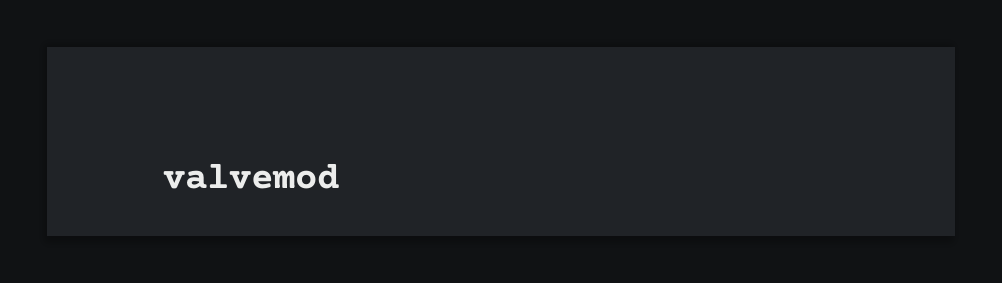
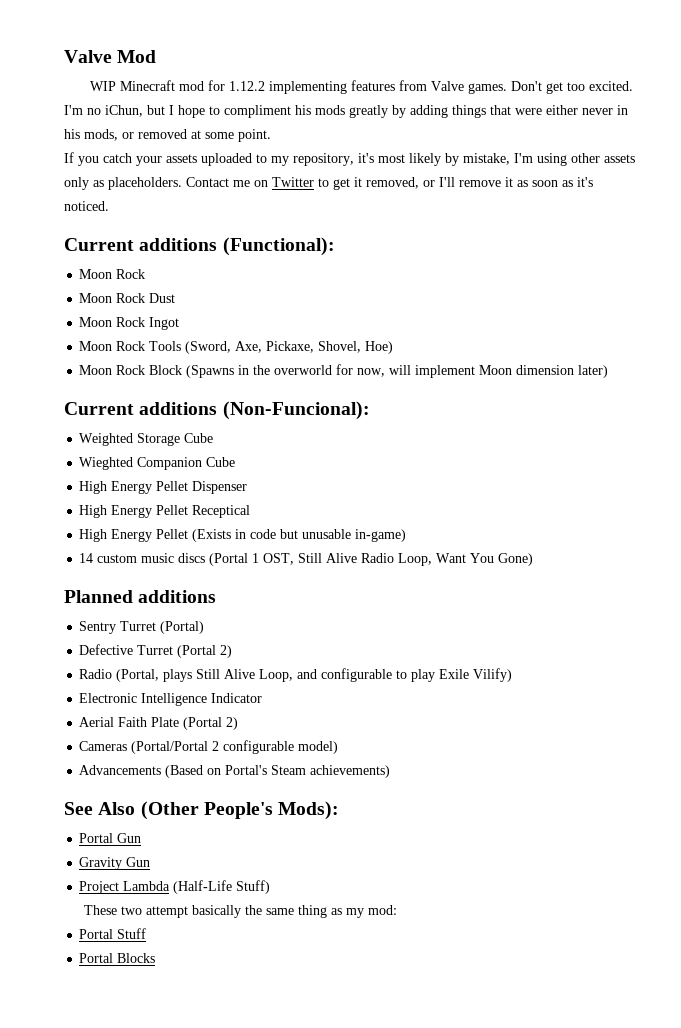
- valvemod
+ Valve Mod
+ WIP Minecraft mod for 1.12.2 implementing features from Valve games. Don't get too excited. I'm no iChun, but I hope to compliment his mods greatly by adding things that were either never in his mods, or removed at some point.
+ If you catch your assets uploaded to my repository, it's most likely by mistake, I'm using other assets only as placeholders. Contact me on Twitter to get it removed, or I'll remove it as soon as it's noticed.
+ Current additions (Functional):
+ Moon Rock
+ Moon Rock Dust
+ Moon Rock Ingot
+ Moon Rock Tools (Sword, Axe, Pickaxe, Shovel, Hoe)
+ Moon Rock Block (Spawns in the overworld for now, will implement Moon dimension later)
+ Current additions (Non-Funcional):
+ Weighted Storage Cube
+ Wieghted Companion Cube
+ High Energy Pellet Dispenser
+ High Energy Pellet Receptical
+ High Energy Pellet (Exists in code but unusable in-game)
+ 14 custom music discs (Portal 1 OST, Still Alive Radio Loop, Want You Gone)
+ Planned additions
+ Sentry Turret (Portal)
+ Defective Turret (Portal 2)
+ Radio (Portal, plays Still Alive Loop, and configurable to play Exile Vilify)
+ Electronic Intelligence Indicator
+ Aerial Faith Plate (Portal 2)
+ Cameras (Portal/Portal 2 configurable model)
+ Advancements (Based on Portal's Steam achievements)
+ See Also (Other People's Mods):
+ Portal Gun
+ Gravity Gun
+ Project Lambda (Half-Life Stuff)
+ These two attempt basically the same thing as my mod:
+ Portal Stuff
+ Portal Blocks

